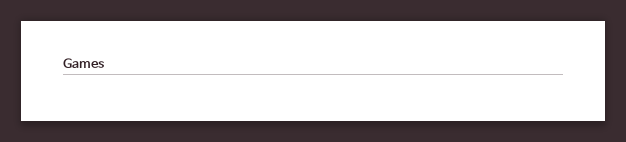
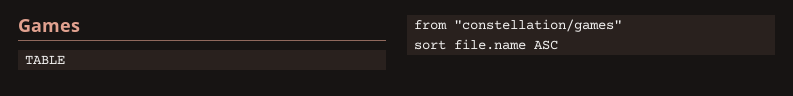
+ TABLE
+ from "constellation/games"
+ sort file.name ASC

